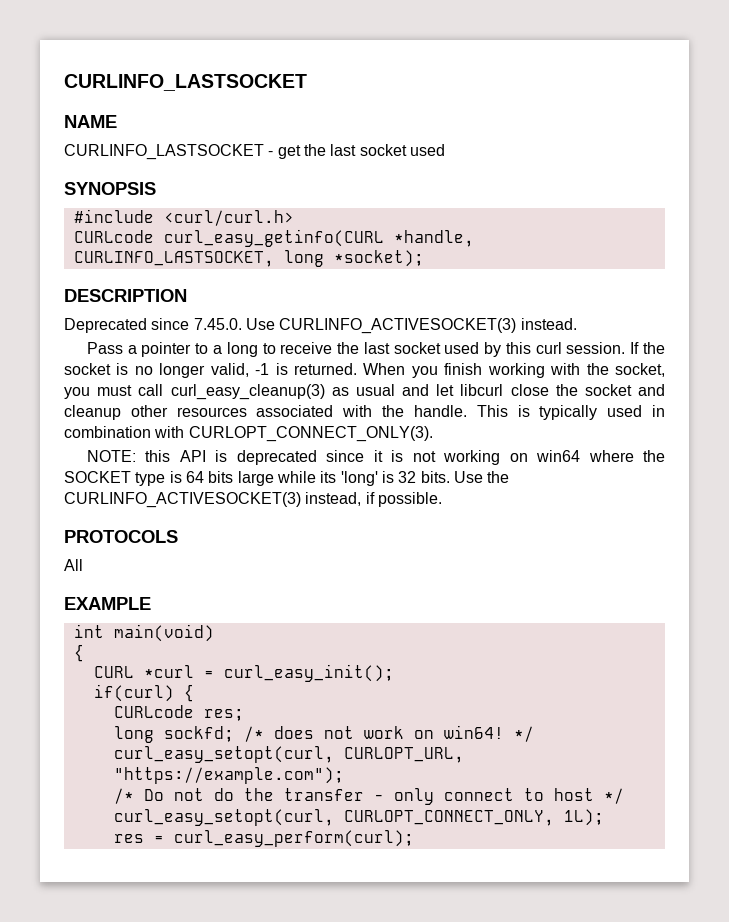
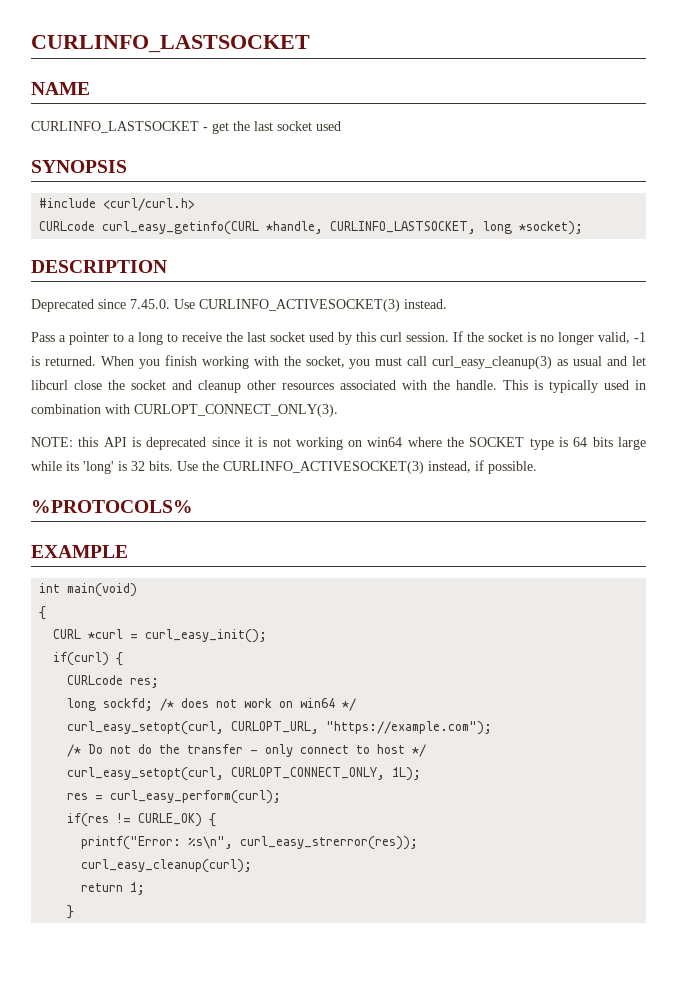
- PROTOCOLS
- All
+ %PROTOCOLS%
- long sockfd; /* does not work on win64! */
+ long sockfd; /* does not work on win64 */
+ if(res != CURLE_OK) {
+ printf("Error: %s\n", curl_easy_strerror(res));
+ curl_easy_cleanup(curl);
+ return 1;
+ }

